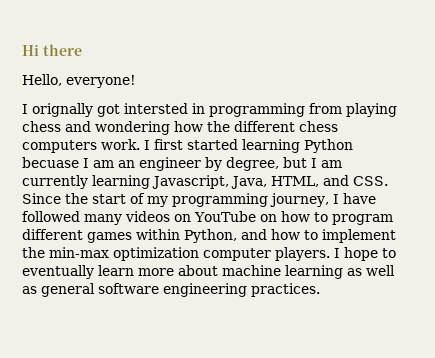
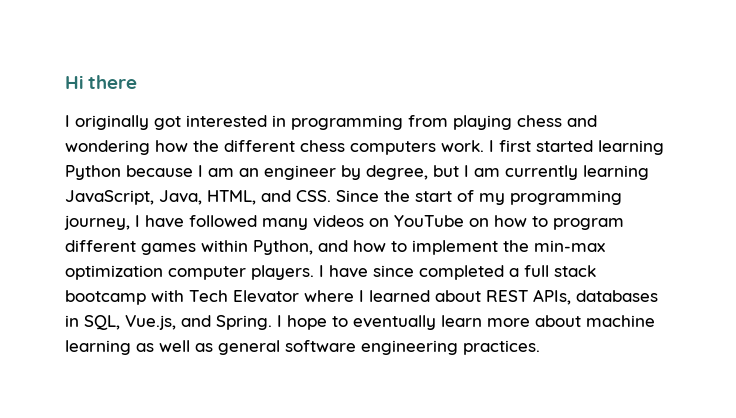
- Hello, everyone!
- I orignally got intersted in programming from playing chess and wondering how the different chess computers work.
+ I originally got interested in programming from playing chess and wondering how the different chess computers work.
- I first started learning Python becuase I am an engineer by degree, but I am currently learning Javascript, Java, HTML, and CSS. Since the start of my programming journey, I have followed many videos on YouTube on how to program different games within Python, and how to implement the min-max optimization computer players.
+ I first started learning Python because I am an engineer by degree, but I am currently learning JavaScript, Java, HTML, and CSS. Since the start of my programming journey, I have followed many videos on YouTube on how to program different games within Python, and how to implement the min-max optimization computer players.
- I hope to eventually learn more about machine learning as well as general software engineering practices.
+ I have since completed a full stack bootcamp with Tech Elevator where I learned about REST APIs, databases in SQL, Vue.js, and Spring. I hope to eventually learn more about machine learning as well as general software engineering practices.

